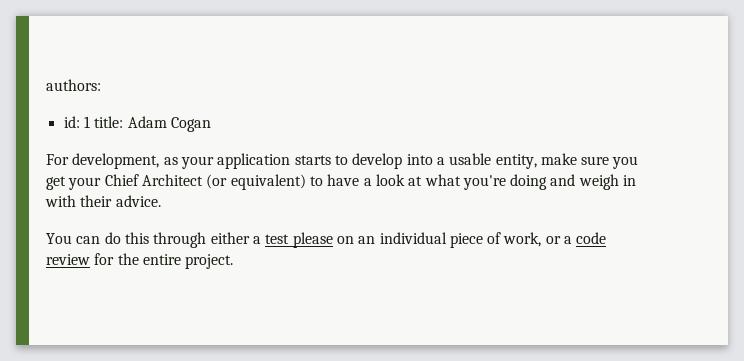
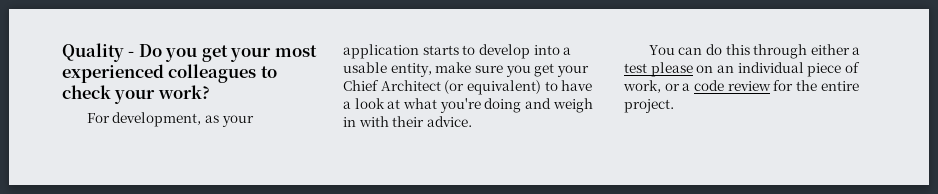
- authors:
- id: 1 title: Adam Cogan
+ Quality - Do you get your most experienced colleagues to check your work?

